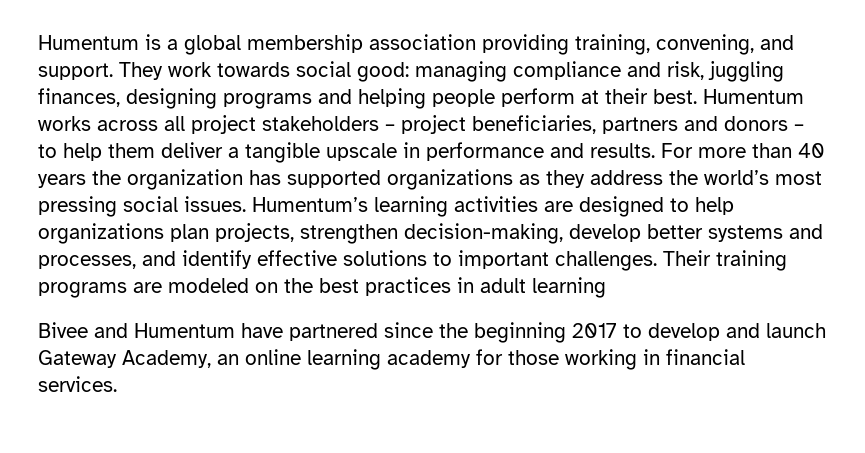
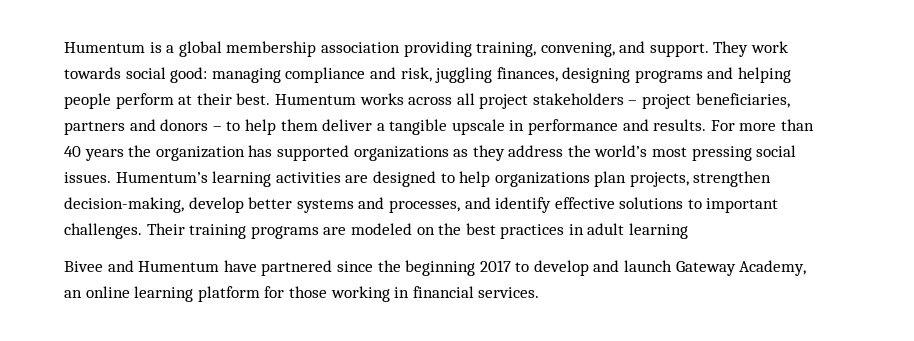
- Bivee and Humentum have partnered since the beginning 2017 to develop and launch Gateway Academy, an online learning academy for those working in financial services.
+ Bivee and Humentum have partnered since the beginning 2017 to develop and launch Gateway Academy, an online learning platform for those working in financial services.

